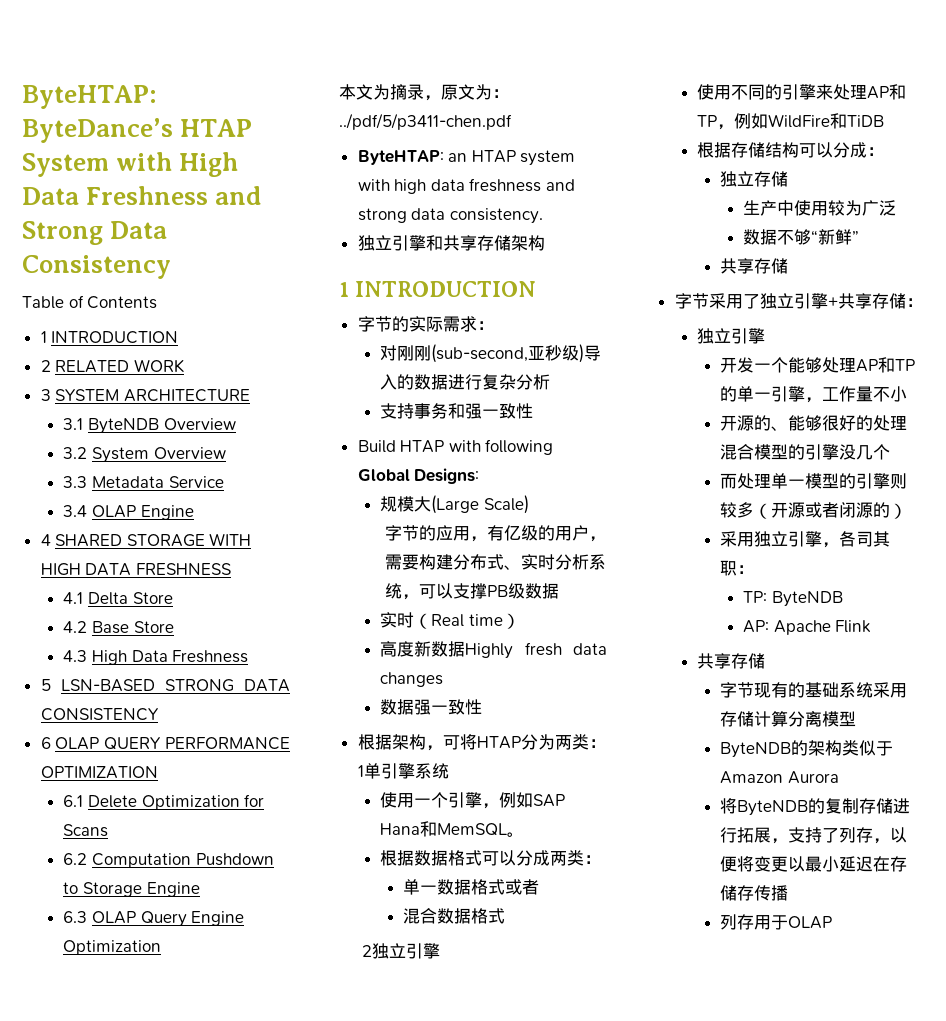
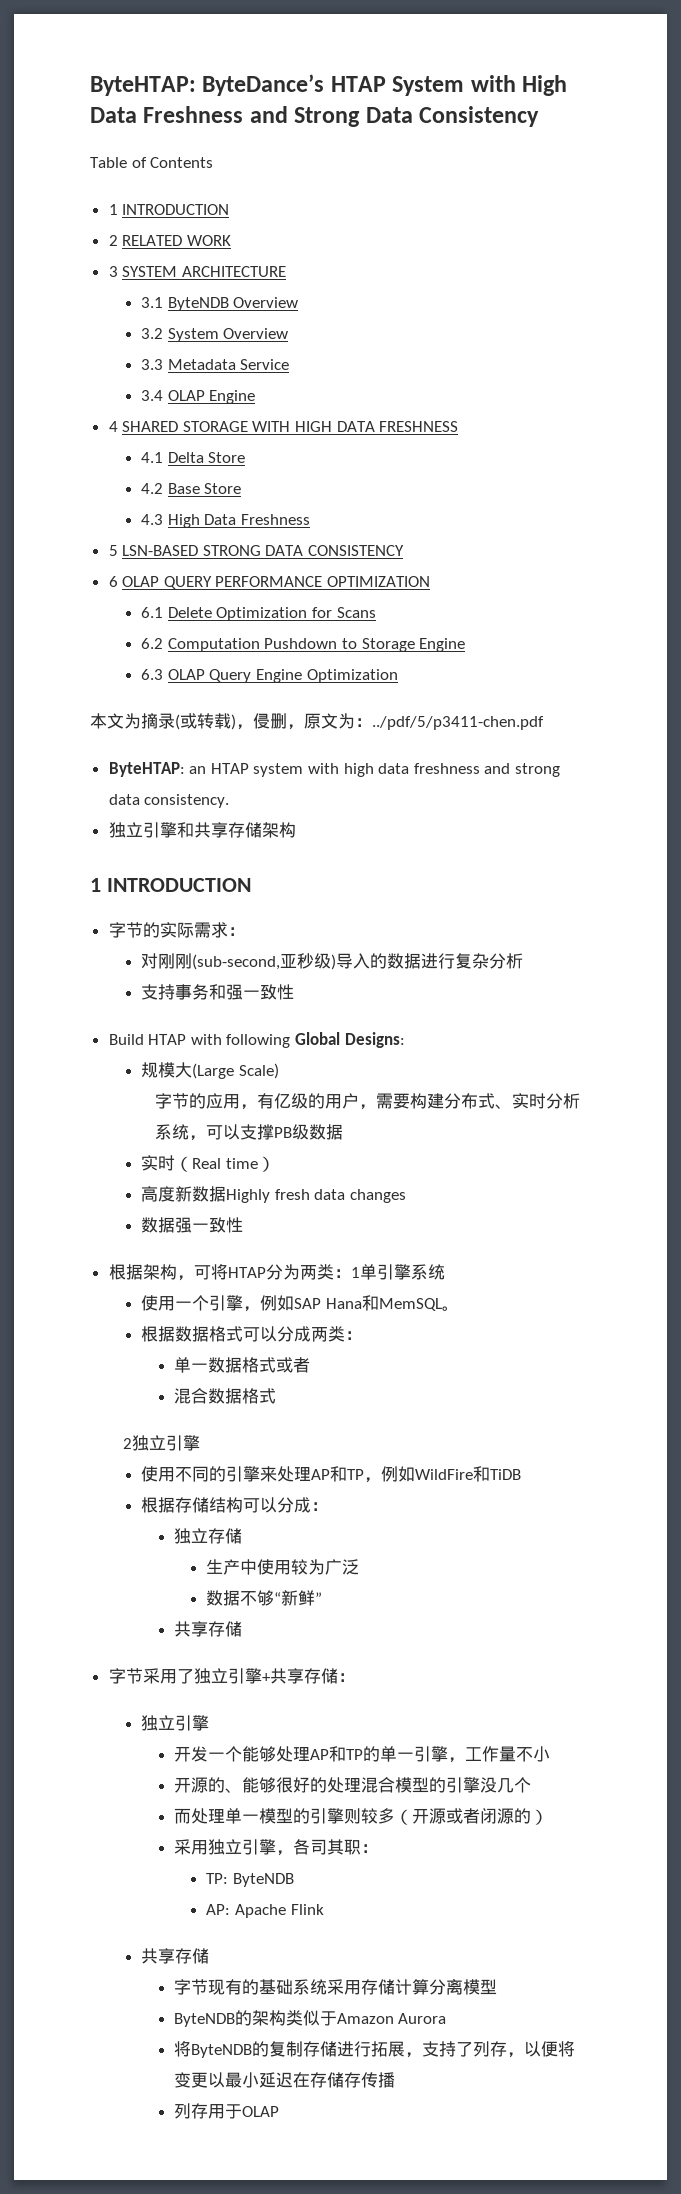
- 本文为摘录，原文为：../pdf/5/p3411-chen.pdf
+ 本文为摘录(或转载)，侵删，原文为：../pdf/5/p3411-chen.pdf

